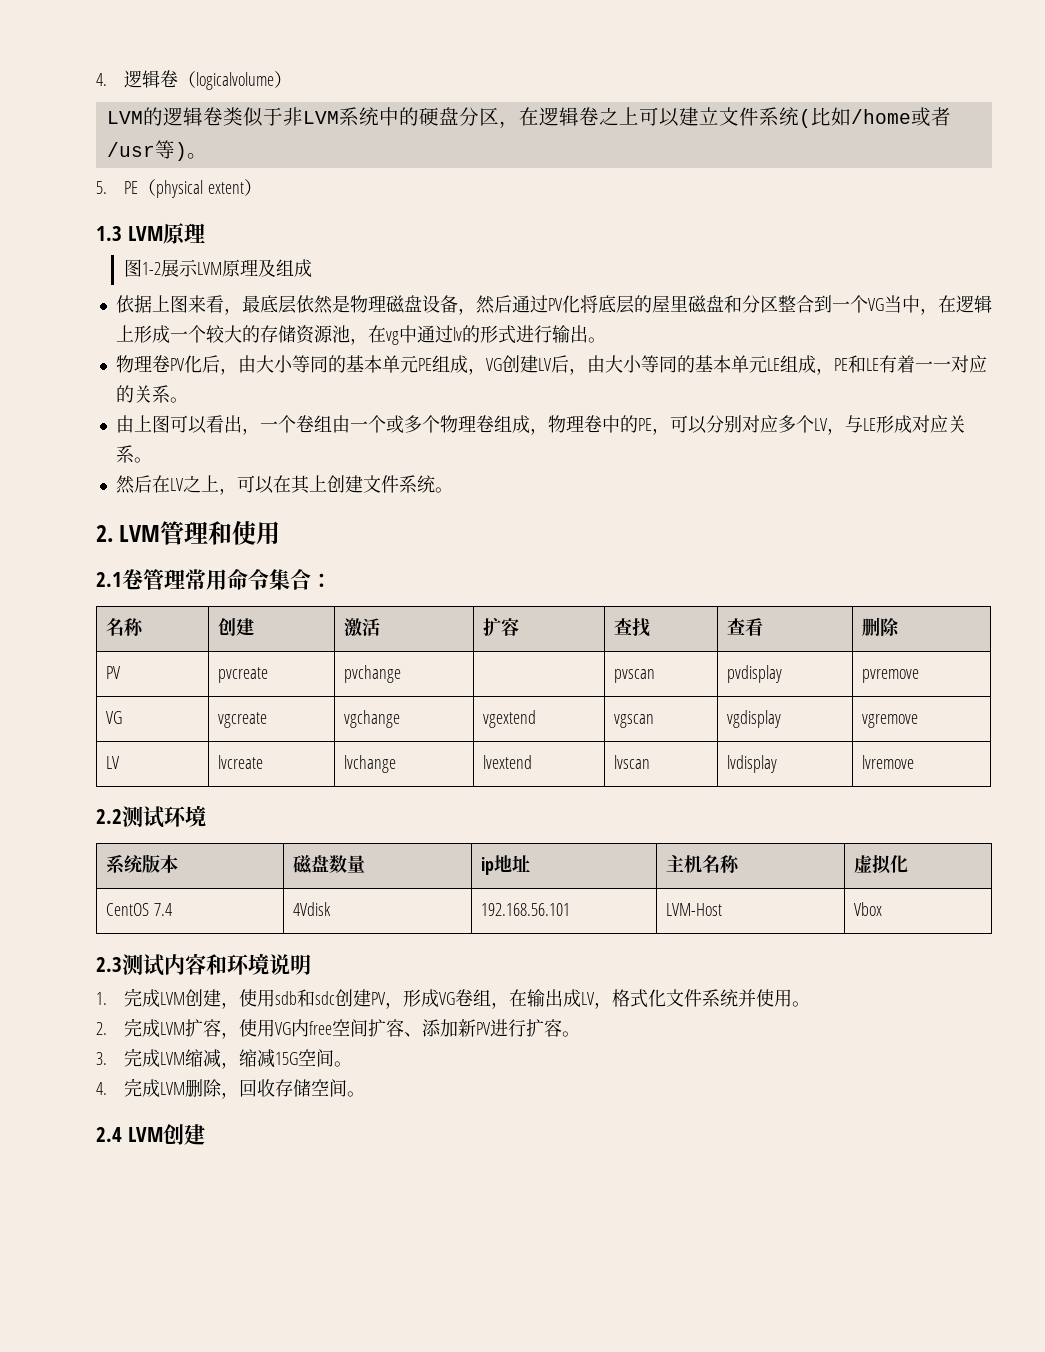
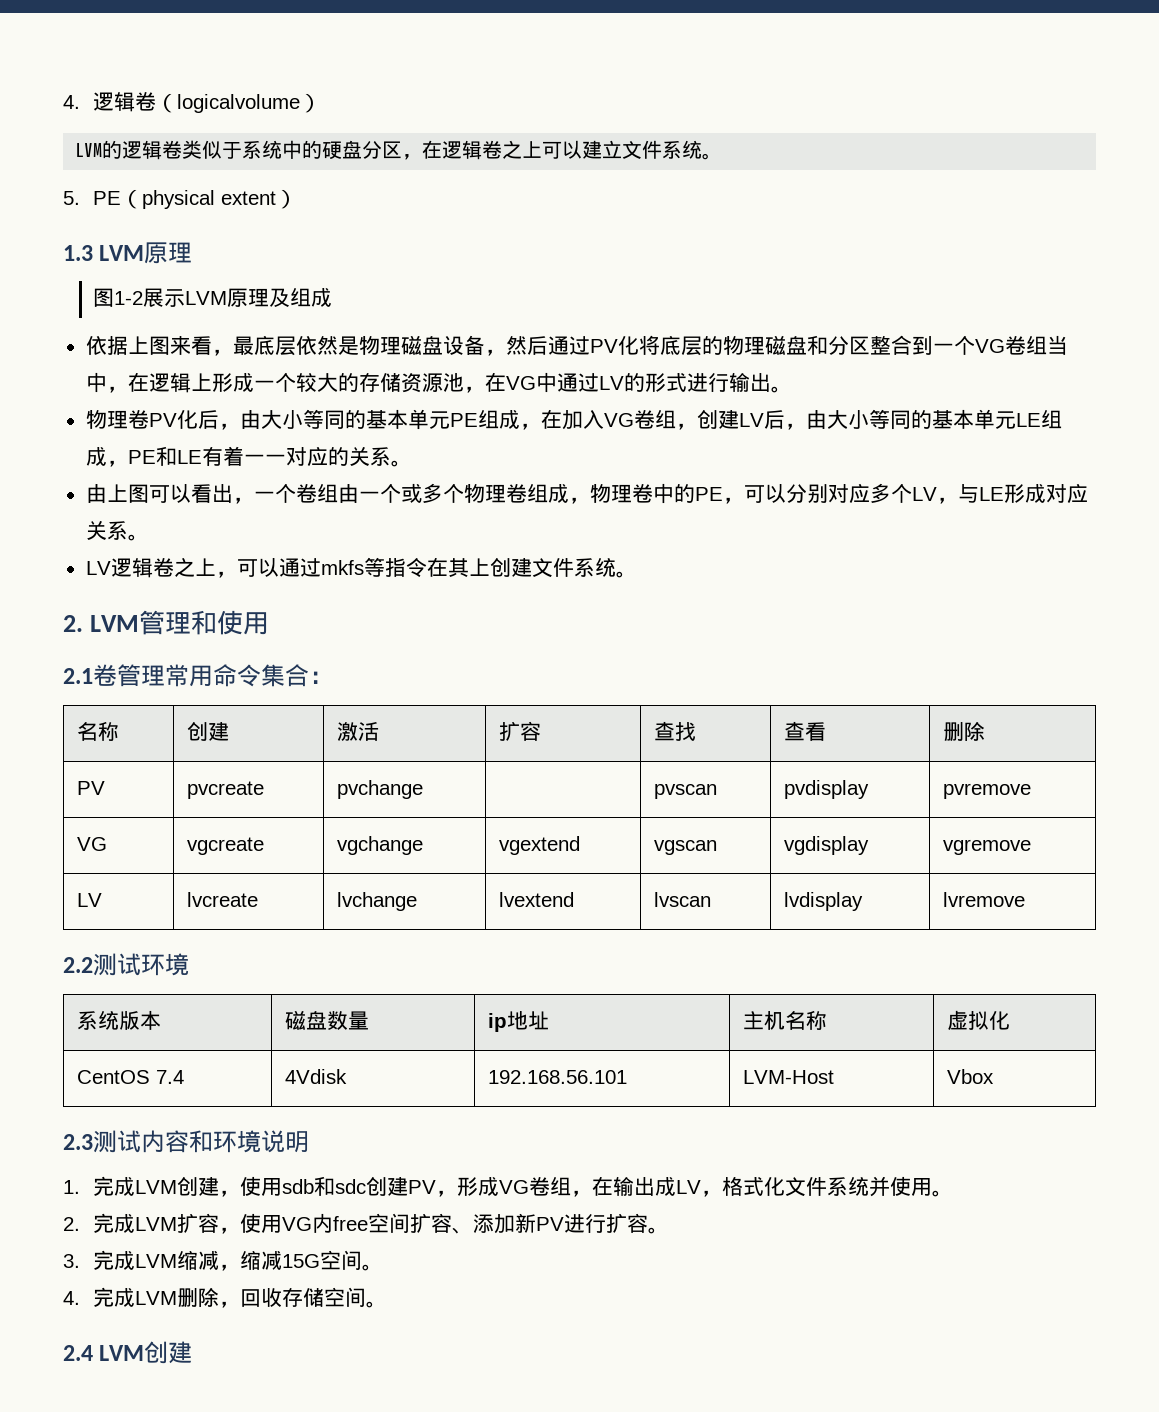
- LVM的逻辑卷类似于非LVM系统中的硬盘分区，在逻辑卷之上可以建立文件系统(比如/home或者/usr等)。
+ LVM的逻辑卷类似于系统中的硬盘分区，在逻辑卷之上可以建立文件系统。
- 依据上图来看，最底层依然是物理磁盘设备，然后通过PV化将底层的屋里磁盘和分区整合到一个VG当中，在逻辑上形成一个较大的存储资源池，在vg中通过lv的形式进行输出。
+ 依据上图来看，最底层依然是物理磁盘设备，然后通过PV化将底层的物理磁盘和分区整合到一个VG卷组当中，在逻辑上形成一个较大的存储资源池，在VG中通过LV的形式进行输出。
- 物理卷PV化后，由大小等同的基本单元PE组成，VG创建LV后，由大小等同的基本单元LE组成，PE和LE有着一一对应的关系。
+ 物理卷PV化后，由大小等同的基本单元PE组成，在加入VG卷组，创建LV后，由大小等同的基本单元LE组成，PE和LE有着一一对应的关系。
- 然后在LV之上，可以在其上创建文件系统。
+ LV逻辑卷之上，可以通过mkfs等指令在其上创建文件系统。

